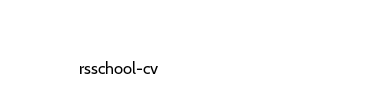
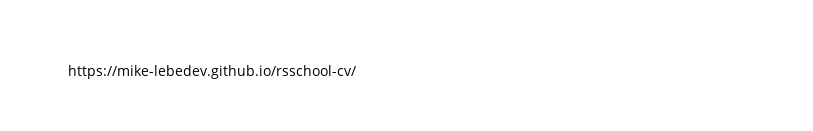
- rsschool-cv
+ https://mike-lebedev.github.io/rsschool-cv/

